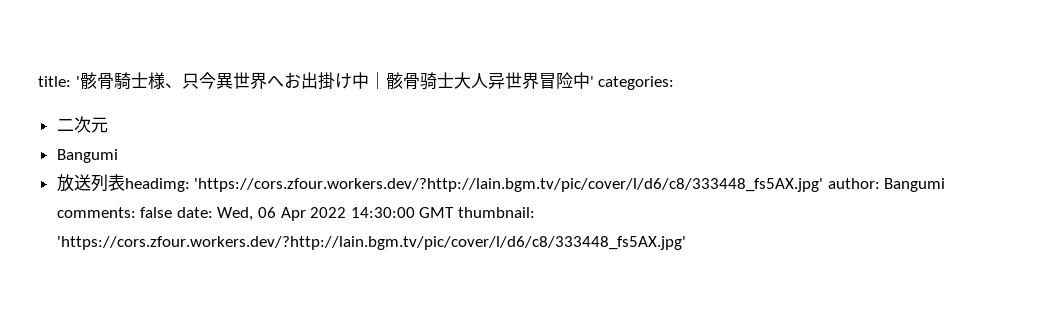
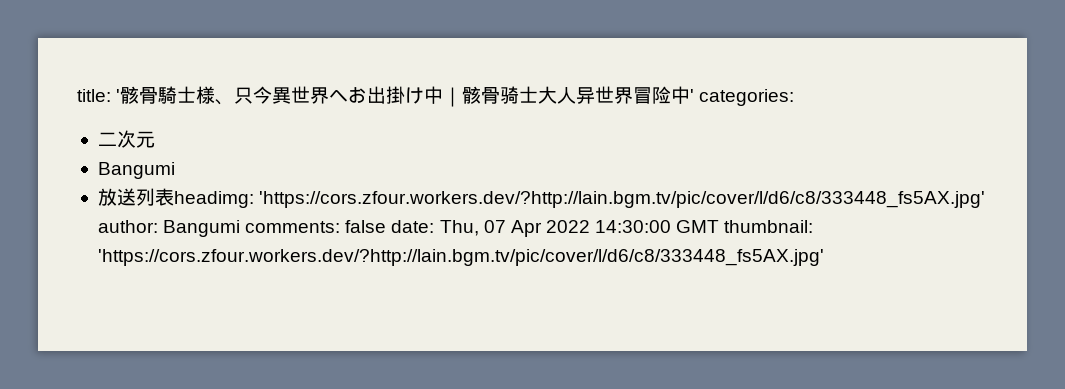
- 放送列表headimg: 'https://cors.zfour.workers.dev/?http://lain.bgm.tv/pic/cover/l/d6/c8/333448_fs5AX.jpg' author: Bangumi comments: false date: Wed, 06 Apr 2022 14:30:00 GMT thumbnail: 'https://cors.zfour.workers.dev/?http://lain.bgm.tv/pic/cover/l/d6/c8/333448_fs5AX.jpg'
+ 放送列表headimg: 'https://cors.zfour.workers.dev/?http://lain.bgm.tv/pic/cover/l/d6/c8/333448_fs5AX.jpg' author: Bangumi comments: false date: Thu, 07 Apr 2022 14:30:00 GMT thumbnail: 'https://cors.zfour.workers.dev/?http://lain.bgm.tv/pic/cover/l/d6/c8/333448_fs5AX.jpg'

